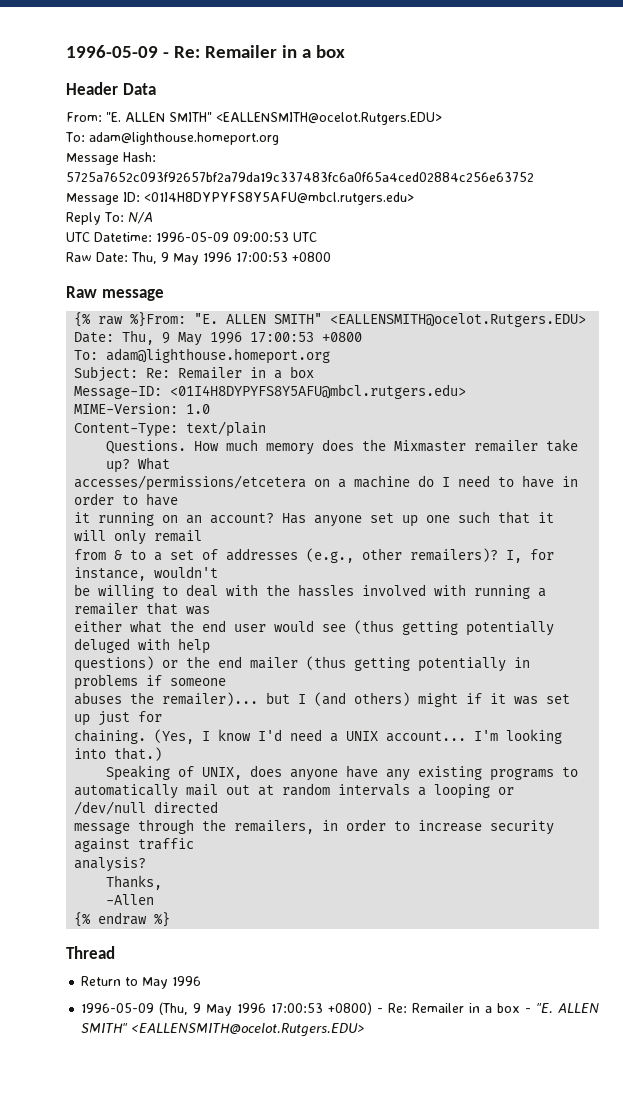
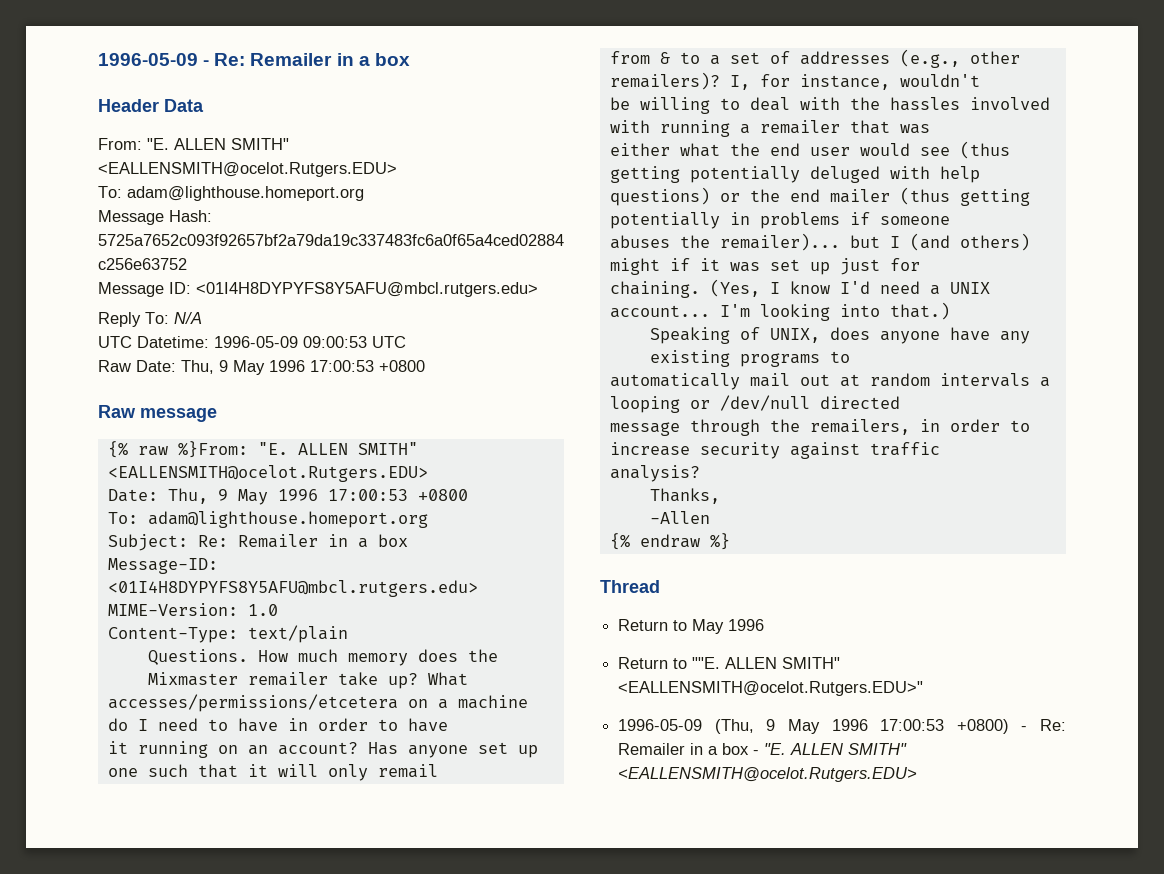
+ Return to ""E. ALLEN SMITH" <EALLENSMITH@ocelot.Rutgers.EDU>"

